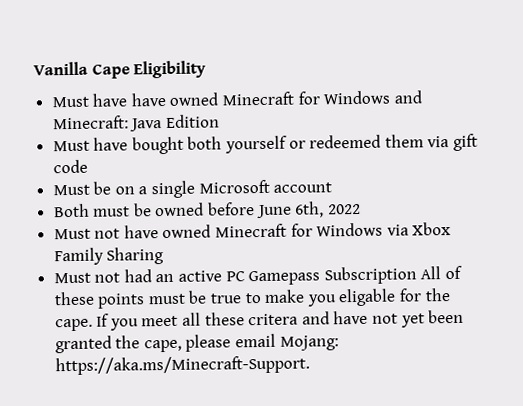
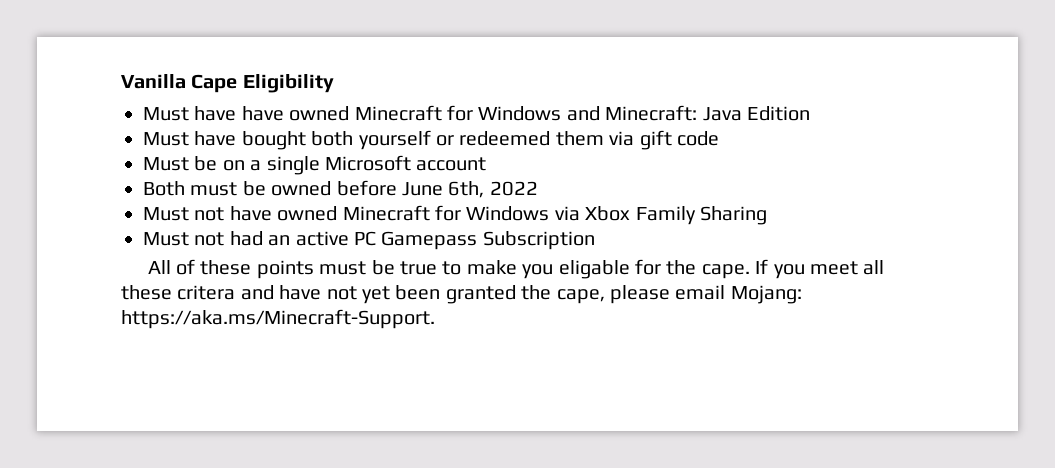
- Must not had an active PC Gamepass Subscription All of these points must be true to make you eligable for the cape.
+ Must not had an active PC Gamepass Subscription
+ All of these points must be true to make you eligable for the cape.

